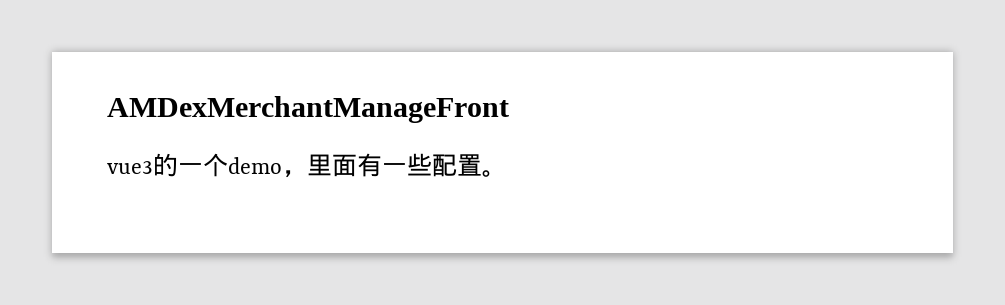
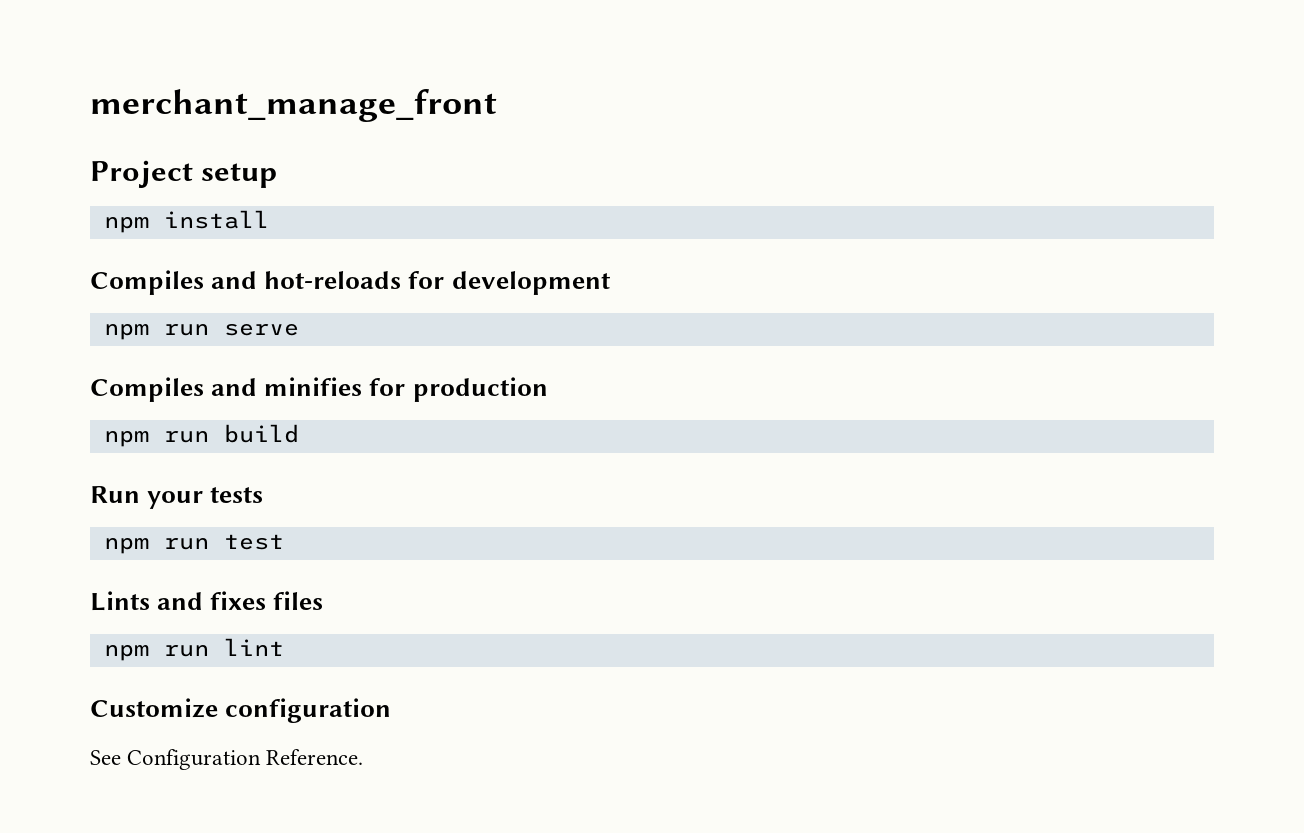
- AMDexMerchantManageFront
- vue3的一个demo，里面有一些配置。
+ merchant_manage_front
+ Project setup
+ npm install
+ Compiles and hot-reloads for development
+ npm run serve
+ Compiles and minifies for production
+ npm run build
+ Run your tests
+ npm run test
+ Lints and fixes files
+ npm run lint
+ Customize configuration
+ See Configuration Reference.

